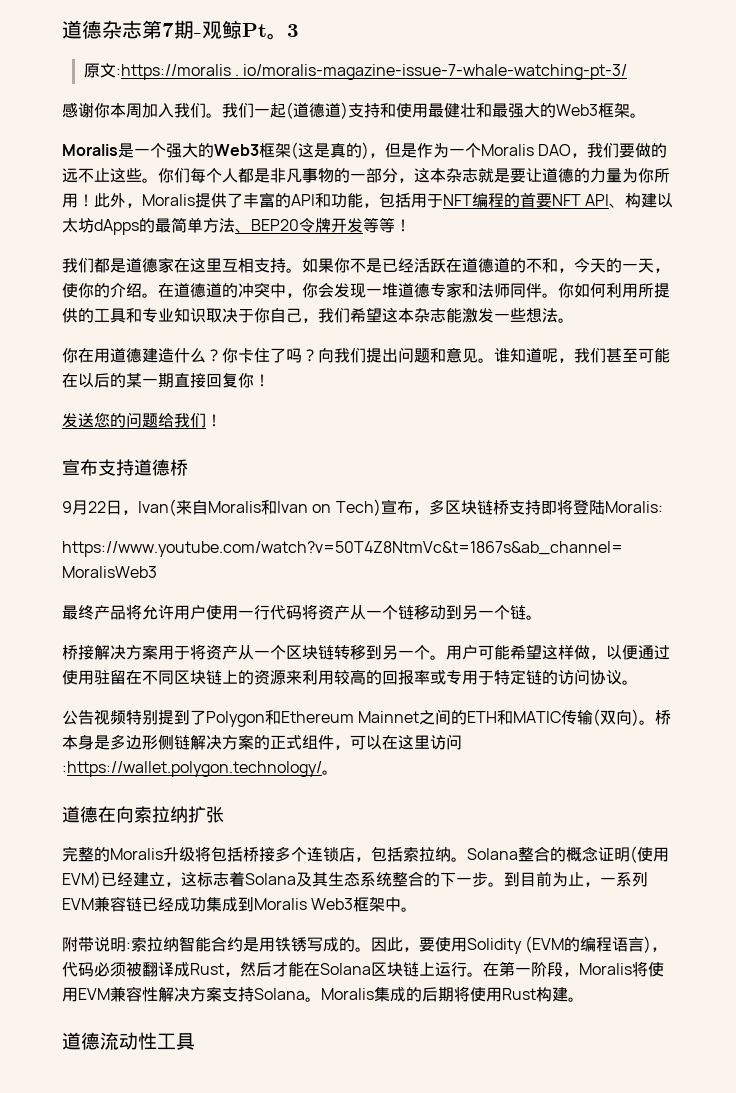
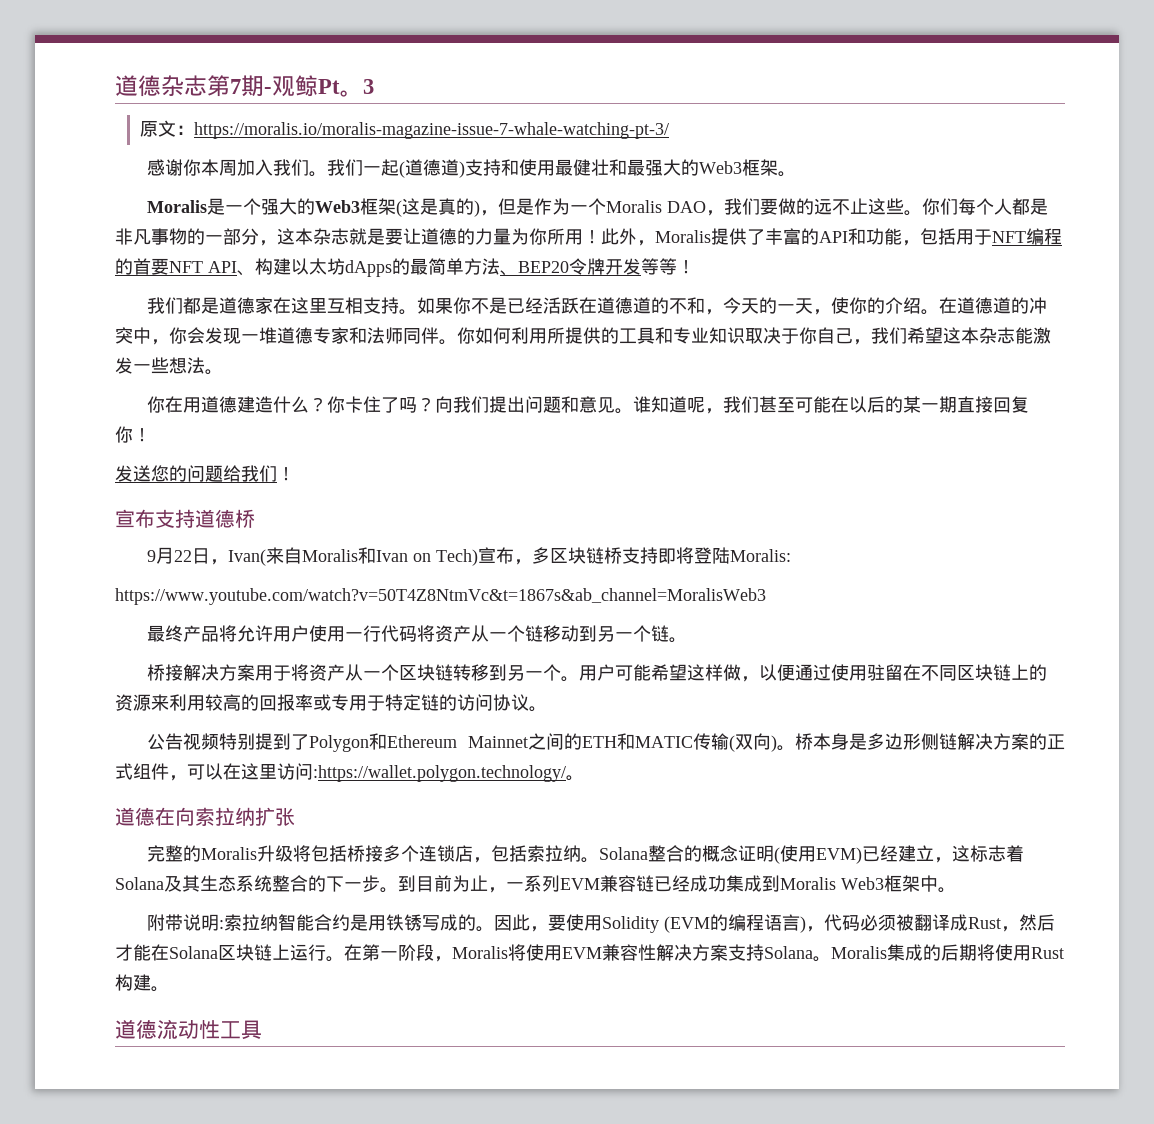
- 原文:https://moralis . io/moralis-magazine-issue-7-whale-watching-pt-3/
+ 原文：https://moralis.io/moralis-magazine-issue-7-whale-watching-pt-3/

